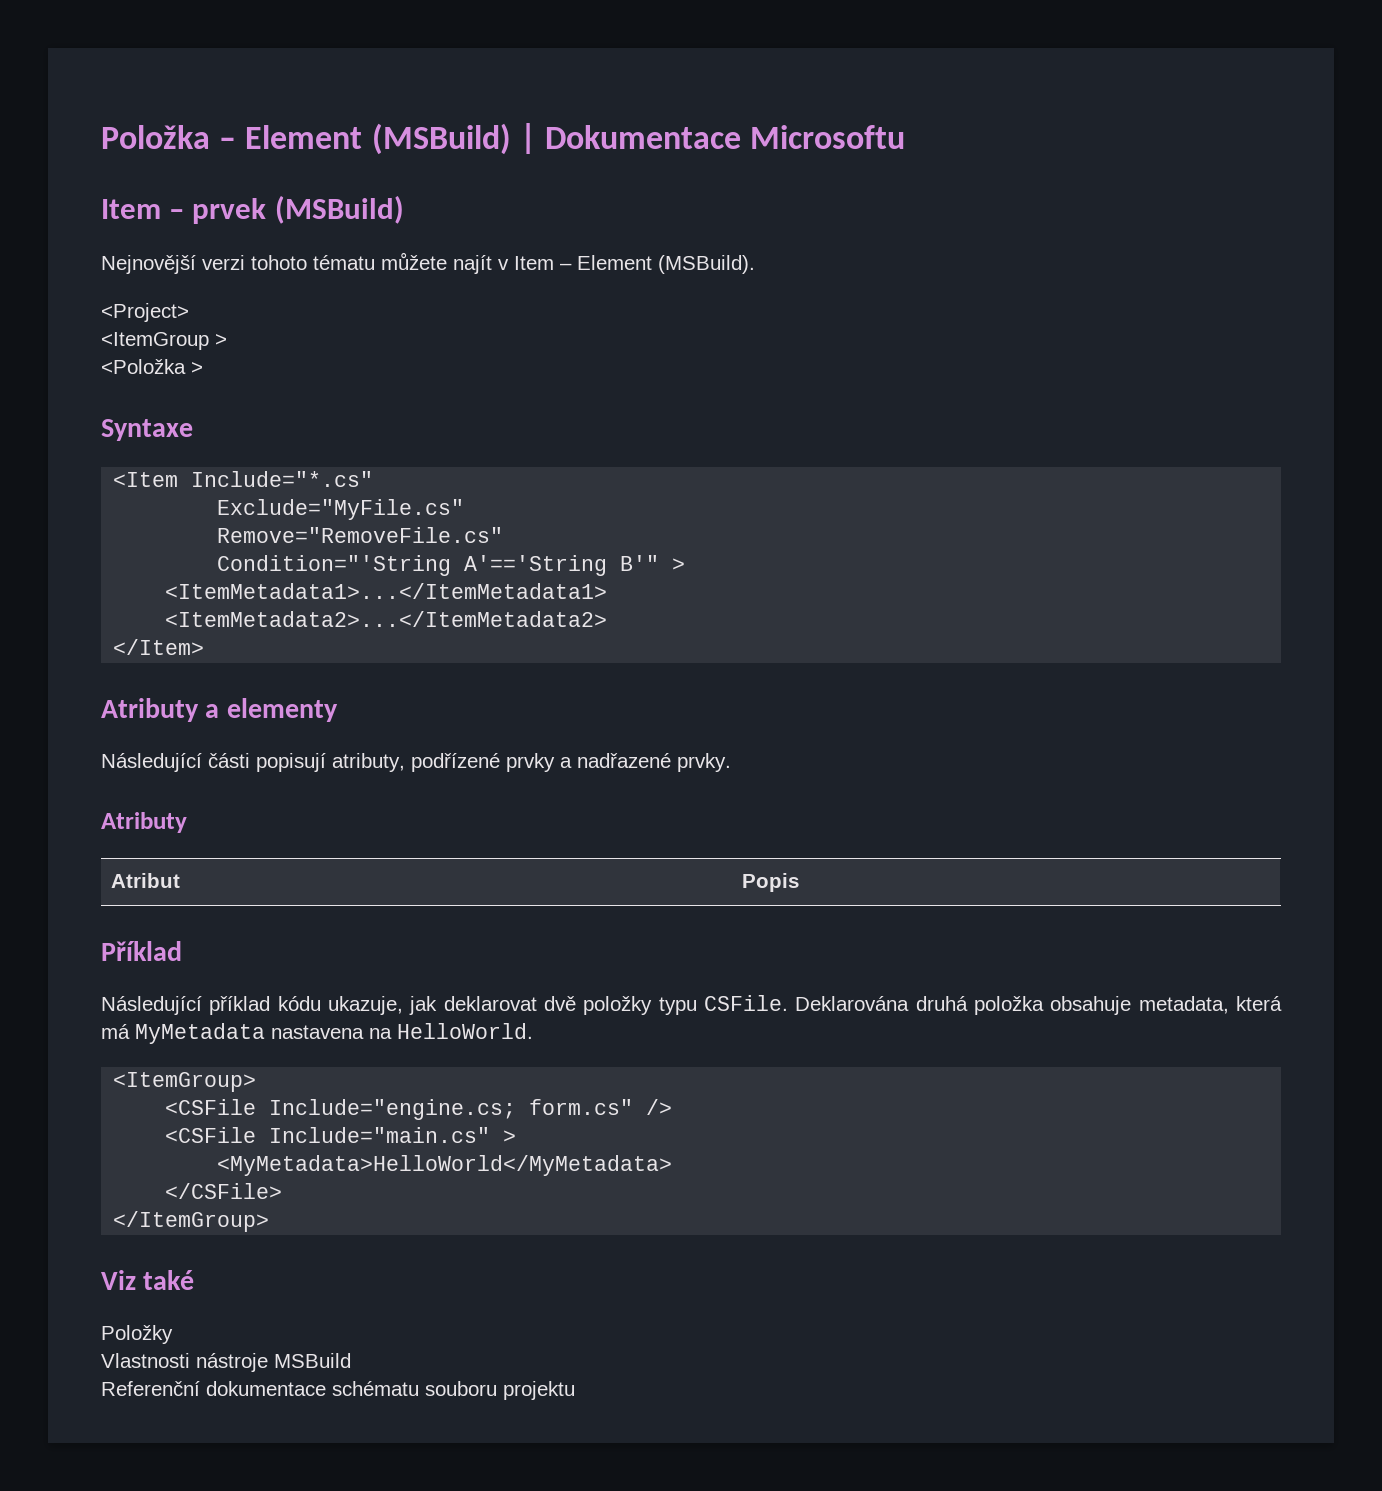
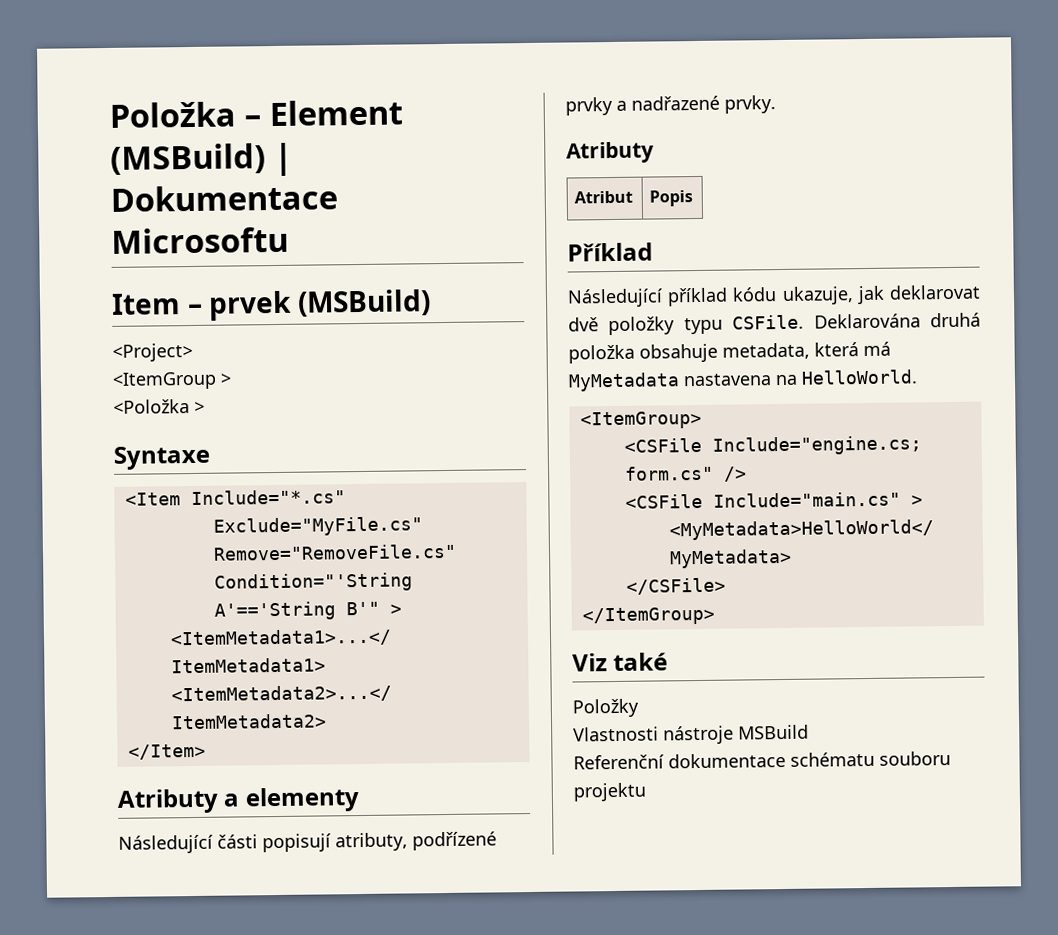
- Nejnovější verzi tohoto tématu můžete najít v Item – Element (MSBuild).

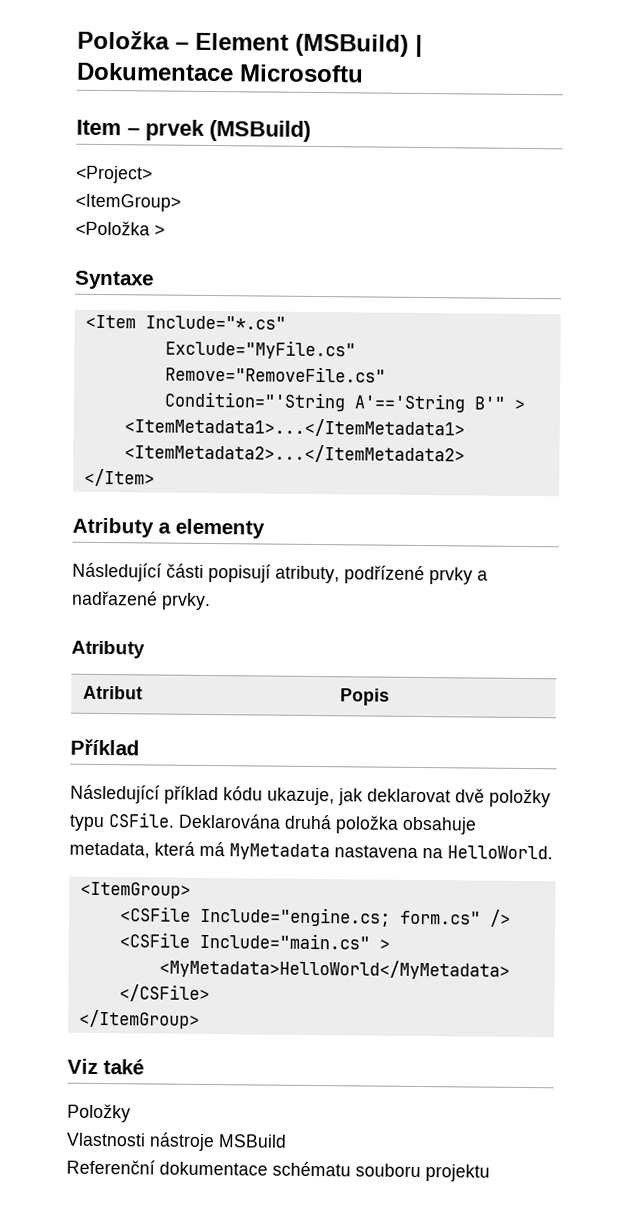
  <Project>
- <ItemGroup >
+ <ItemGroup>

